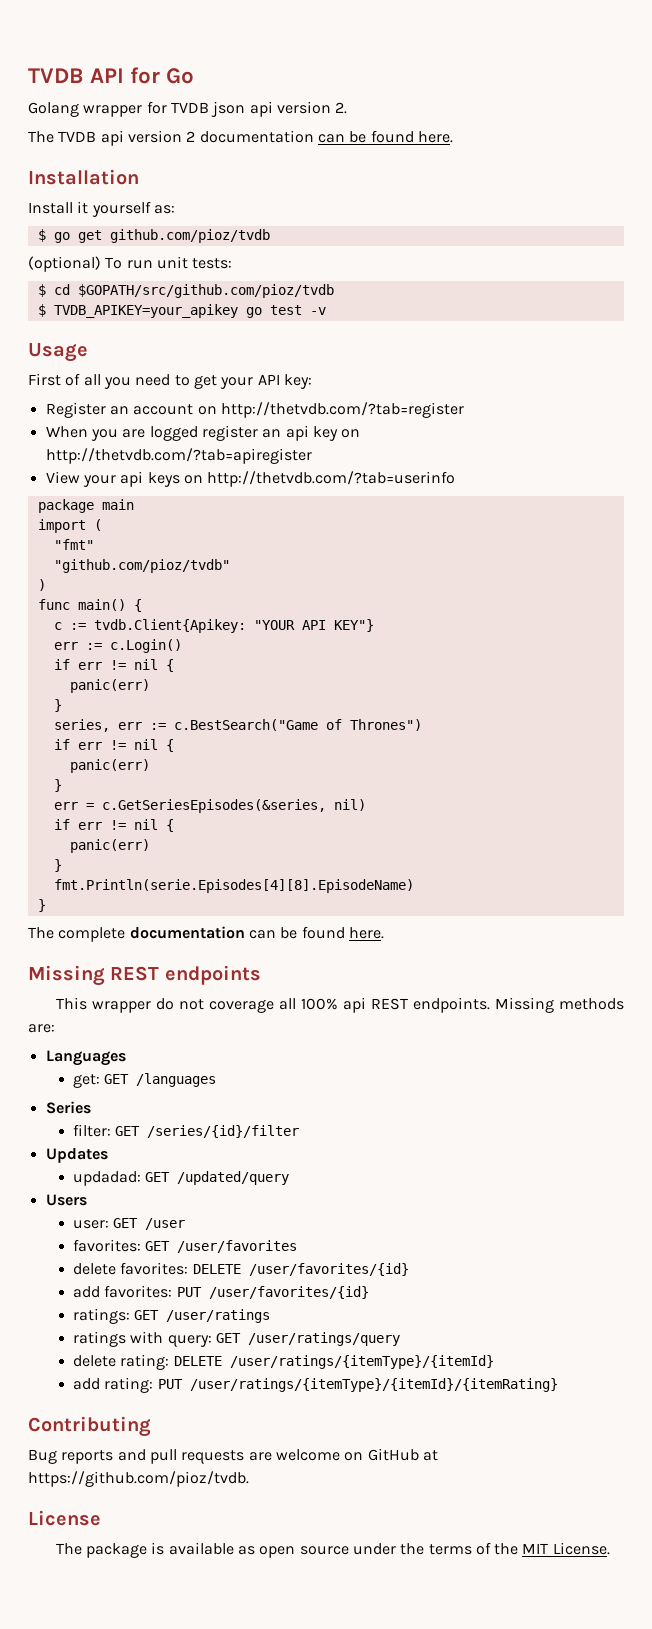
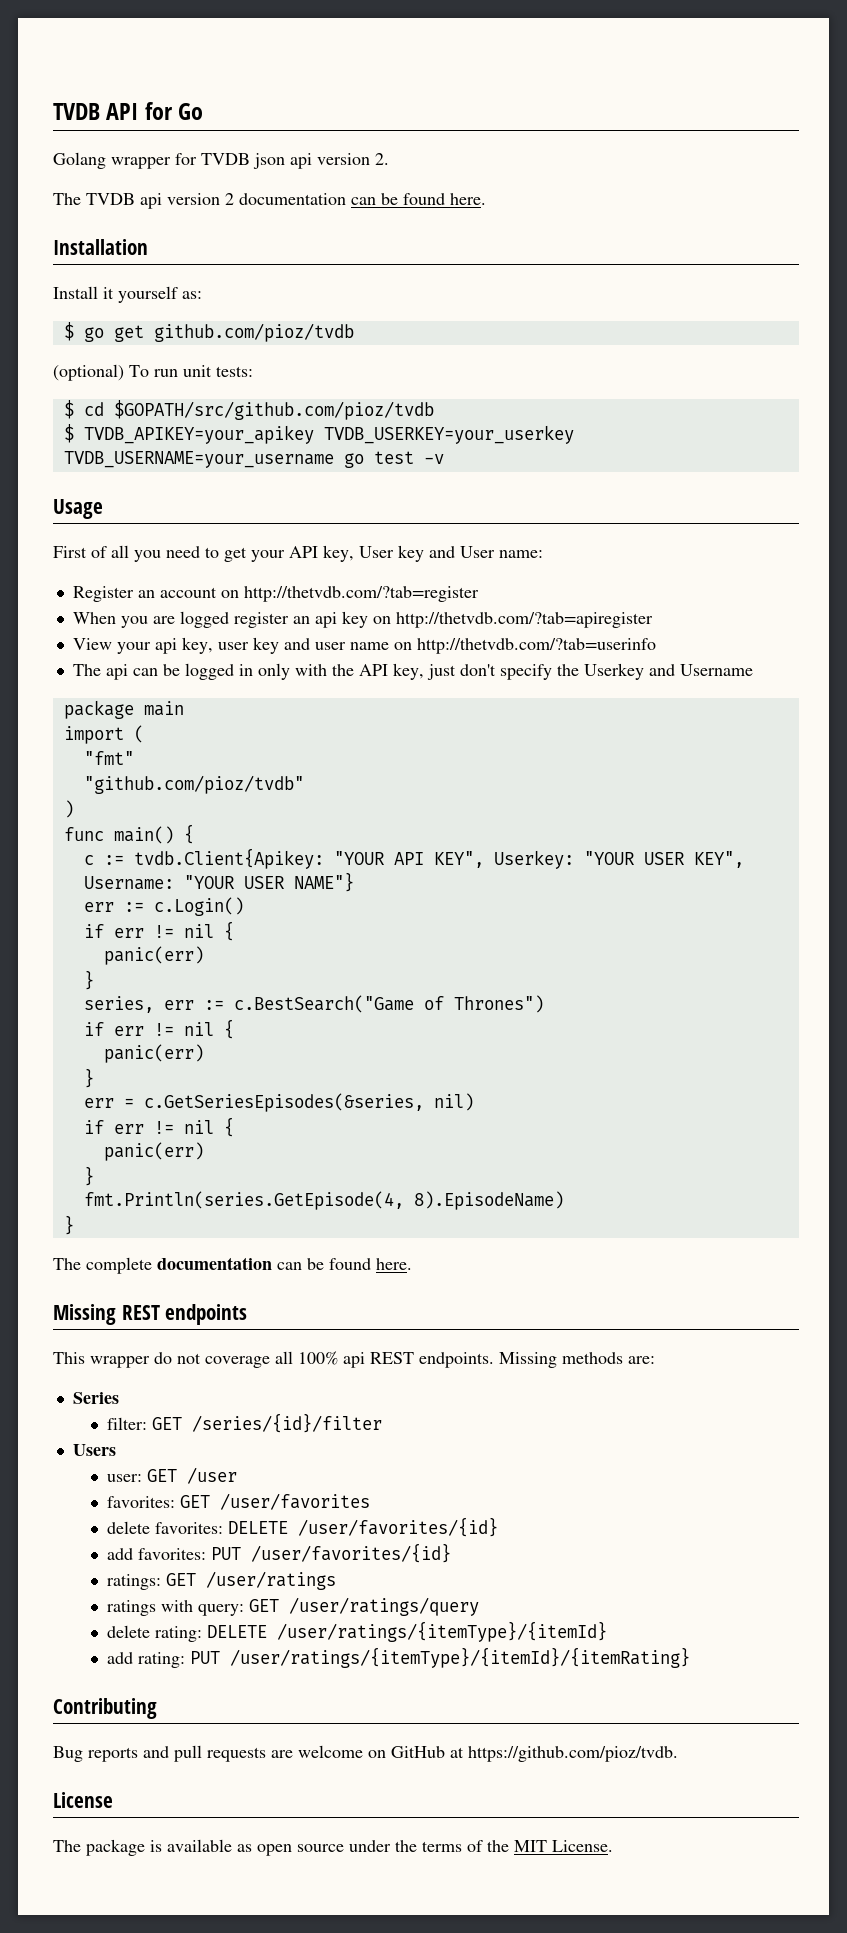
- $ TVDB_APIKEY=your_apikey go test -v
+ $ TVDB_APIKEY=your_apikey TVDB_USERKEY=your_userkey TVDB_USERNAME=your_username go test -v
- First of all you need to get your API key:
+ First of all you need to get your API key, User key and User name:
- View your api keys on http://thetvdb.com/?tab=userinfo
+ View your api key, user key and user name on http://thetvdb.com/?tab=userinfo
+ The api can be logged in only with the API key, just don't specify the Userkey and Username
- c := tvdb.Client{Apikey: "YOUR API KEY"}
+ c := tvdb.Client{Apikey: "YOUR API KEY", Userkey: "YOUR USER KEY", Username: "YOUR USER NAME"}
- fmt.Println(serie.Episodes[4][8].EpisodeName)
+ fmt.Println(series.GetEpisode(4, 8).EpisodeName)
- Languages
- get: GET /languages
- Updates
- updadad: GET /updated/query

